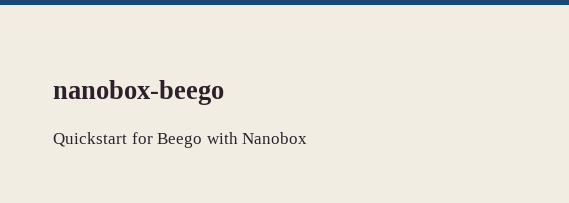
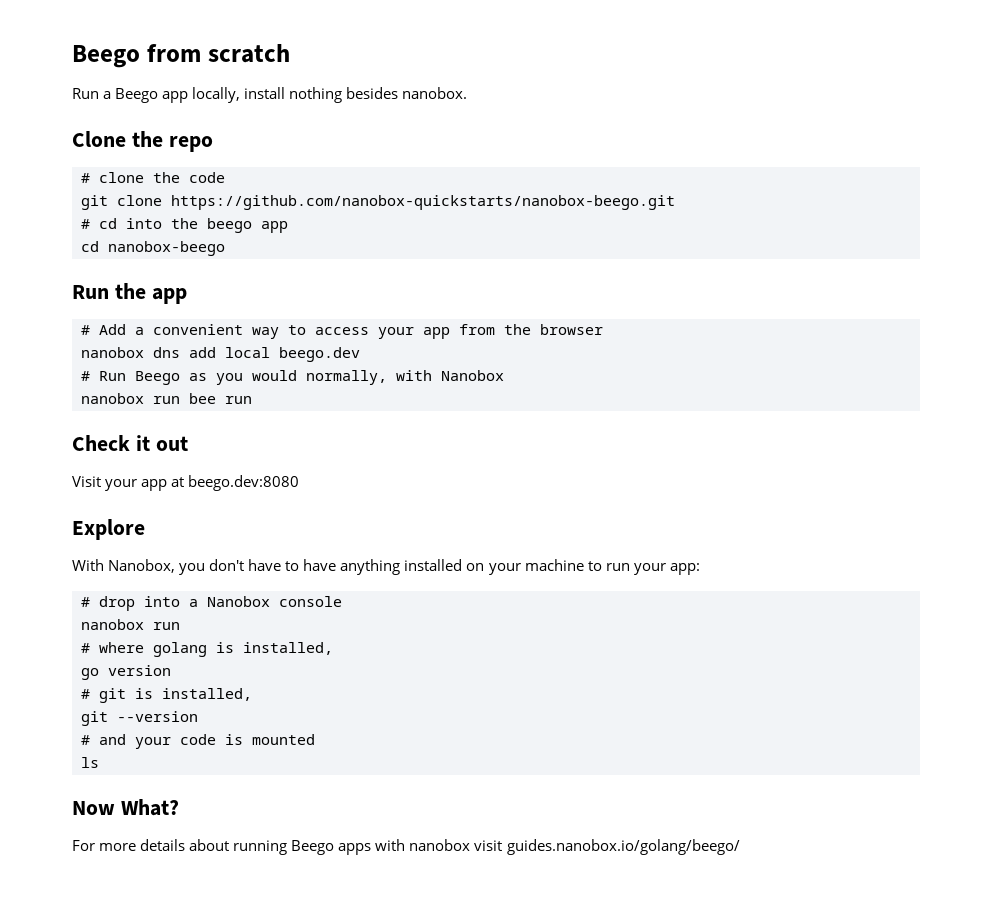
- nanobox-beego
- Quickstart for Beego with Nanobox
+ Beego from scratch
+ Run a Beego app locally, install nothing besides nanobox.
+ Clone the repo
+ # clone the code
+ git clone https://github.com/nanobox-quickstarts/nanobox-beego.git
+ # cd into the beego app
+ cd nanobox-beego
+ Run the app
+ # Add a convenient way to access your app from the browser
+ nanobox dns add local beego.dev
+ # Run Beego as you would normally, with Nanobox
+ nanobox run bee run
+ Check it out
+ Visit your app at beego.dev:8080
+ Explore
+ With Nanobox, you don't have to have anything installed on your machine to run your app:
+ # drop into a Nanobox console
+ nanobox run
+ # where golang is installed,
+ go version
+ # git is installed,
+ git --version
+ # and your code is mounted
+ ls
+ Now What?
+ For more details about running Beego apps with nanobox visit guides.nanobox.io/golang/beego/

